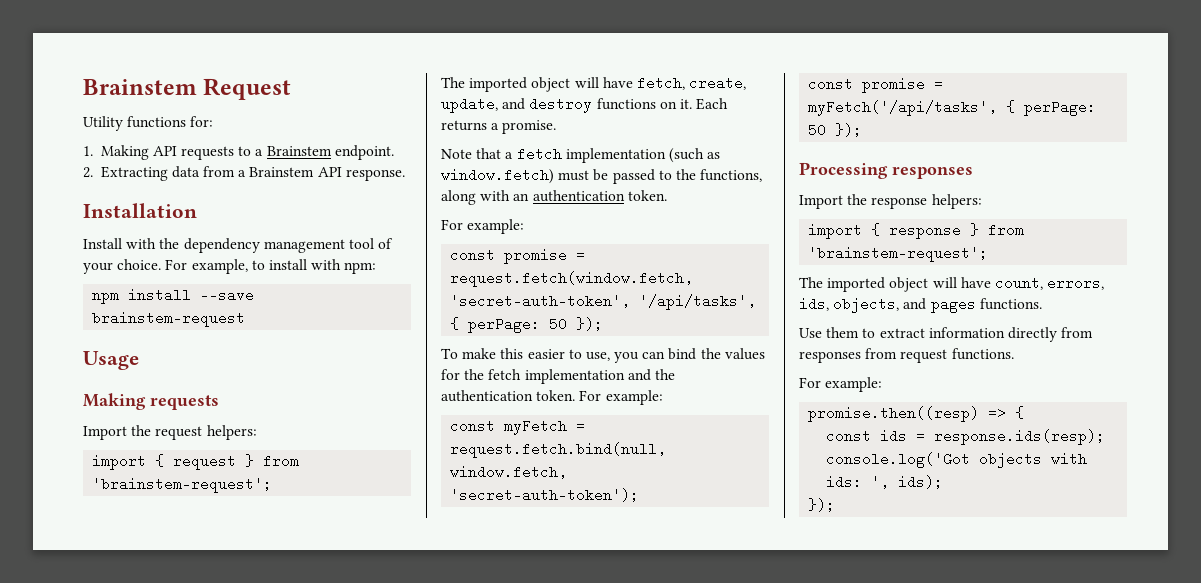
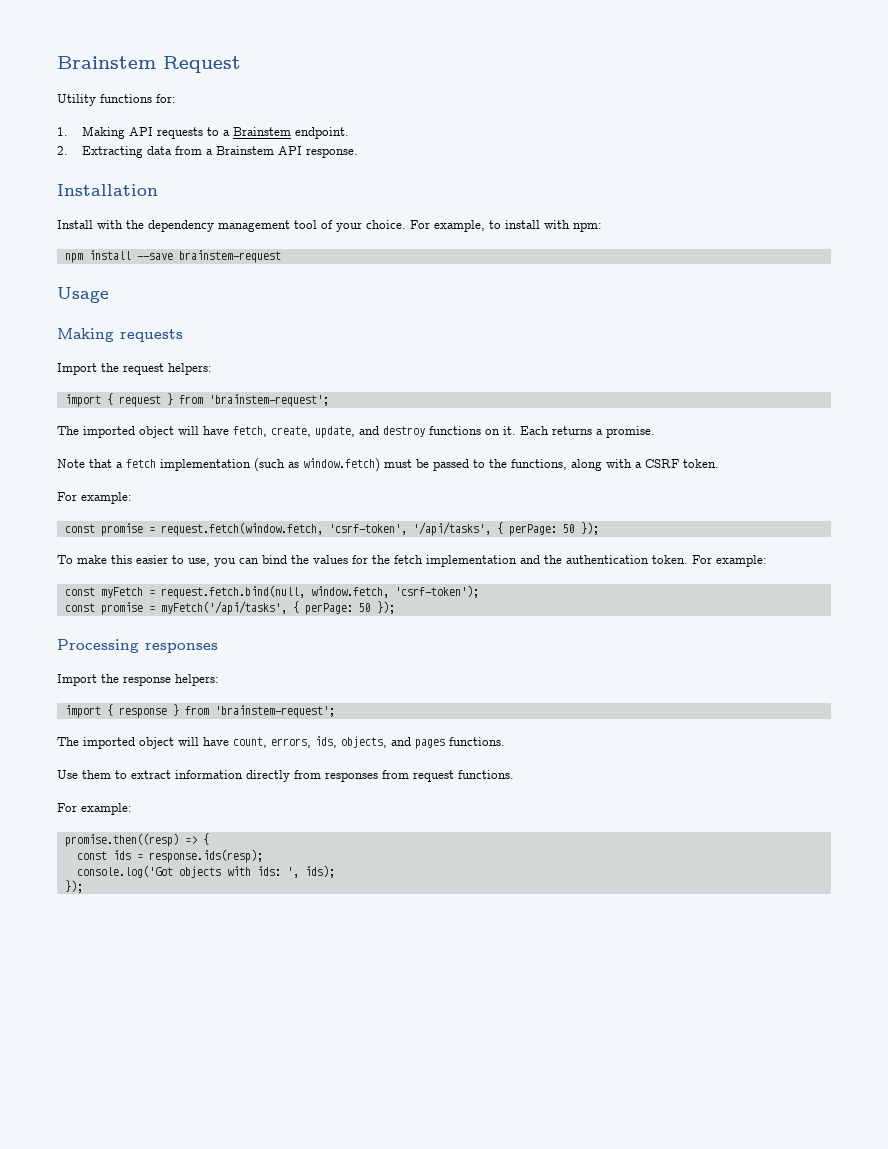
- Note that a fetch implementation (such as window.fetch) must be passed to the functions, along with an authentication token.
+ Note that a fetch implementation (such as window.fetch) must be passed to the functions, along with a CSRF token.
- const promise = request.fetch(window.fetch, 'secret-auth-token', '/api/tasks', { perPage: 50 });
+ const promise = request.fetch(window.fetch, 'csrf-token', '/api/tasks', { perPage: 50 });
- const myFetch = request.fetch.bind(null, window.fetch, 'secret-auth-token');
+ const myFetch = request.fetch.bind(null, window.fetch, 'csrf-token');

